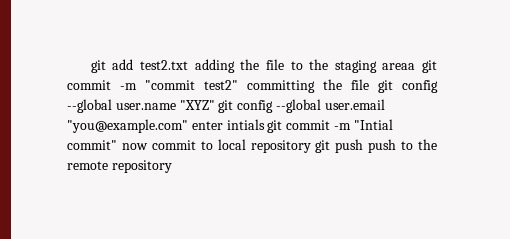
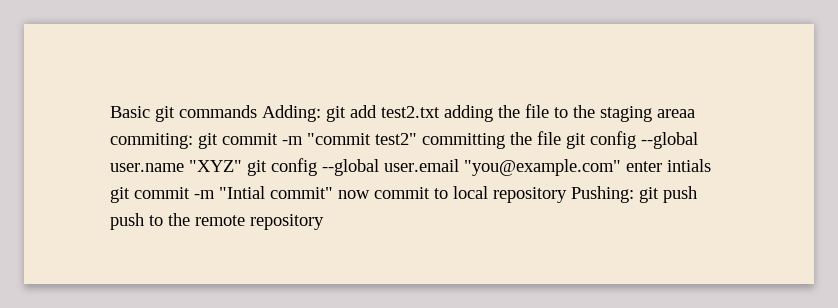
- git add test2.txt adding the file to the staging areaa git commit -m "commit test2" committing the file git config --global user.name "XYZ" git config --global user.email "you@example.com" enter intials git commit -m "Intial commit" now commit to local repository git push push to the remote repository
+ Basic git commands Adding: git add test2.txt adding the file to the staging areaa commiting: git commit -m "commit test2" committing the file git config --global user.name "XYZ" git config --global user.email "you@example.com" enter intials git commit -m "Intial commit" now commit to local repository Pushing: git push push to the remote repository

